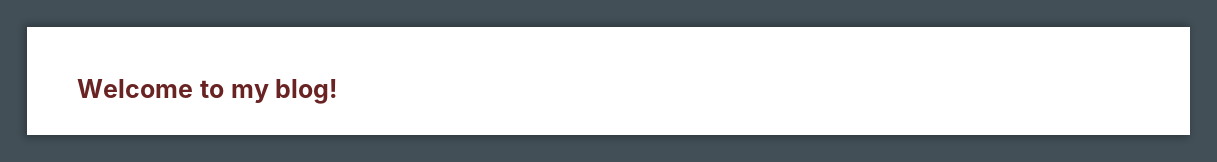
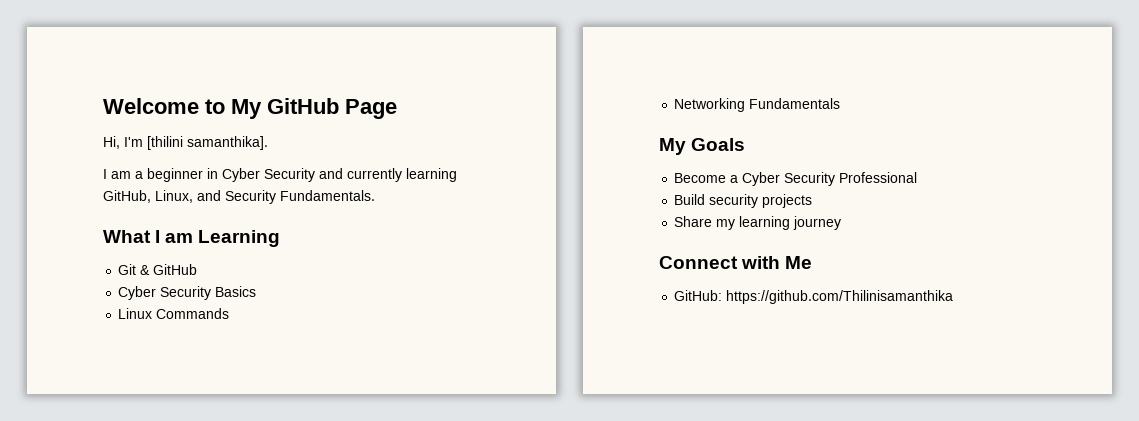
- Welcome to my blog!
+ Welcome to My GitHub Page
+ Hi, I'm [thilini samanthika].
+ I am a beginner in Cyber Security and currently learning GitHub, Linux, and Security Fundamentals.
+ What I am Learning
+ Git & GitHub
+ Cyber Security Basics
+ Linux Commands
+ Networking Fundamentals
+ My Goals
+ Become a Cyber Security Professional
+ Build security projects
+ Share my learning journey
+ Connect with Me
+ GitHub: https://github.com/Thilinisamanthika

